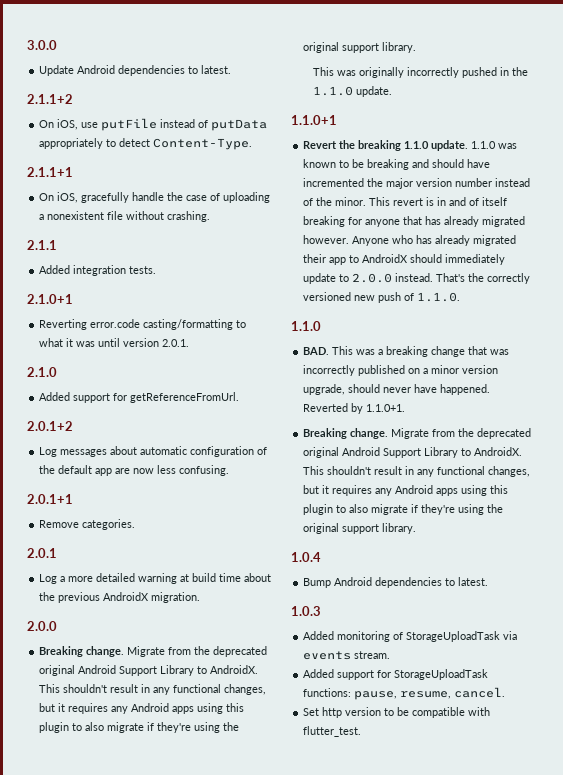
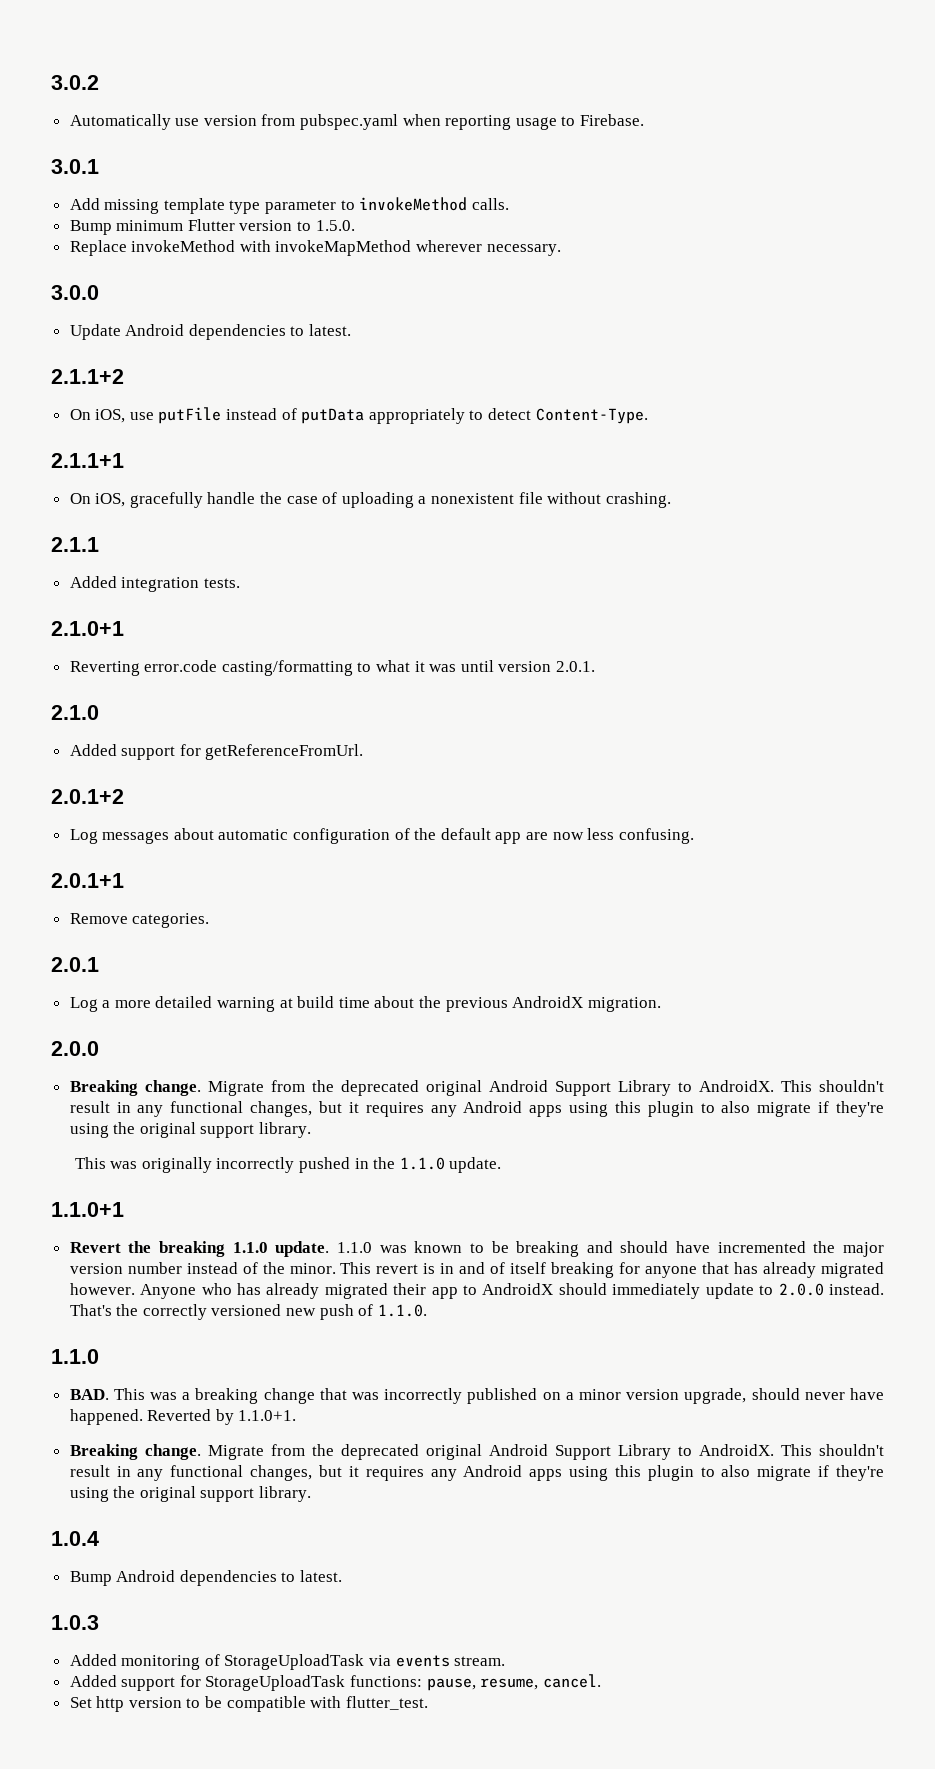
+ 3.0.2
+ Automatically use version from pubspec.yaml when reporting usage to Firebase.
+ 3.0.1
+ Add missing template type parameter to invokeMethod calls.
+ Bump minimum Flutter version to 1.5.0.
+ Replace invokeMethod with invokeMapMethod wherever necessary.

